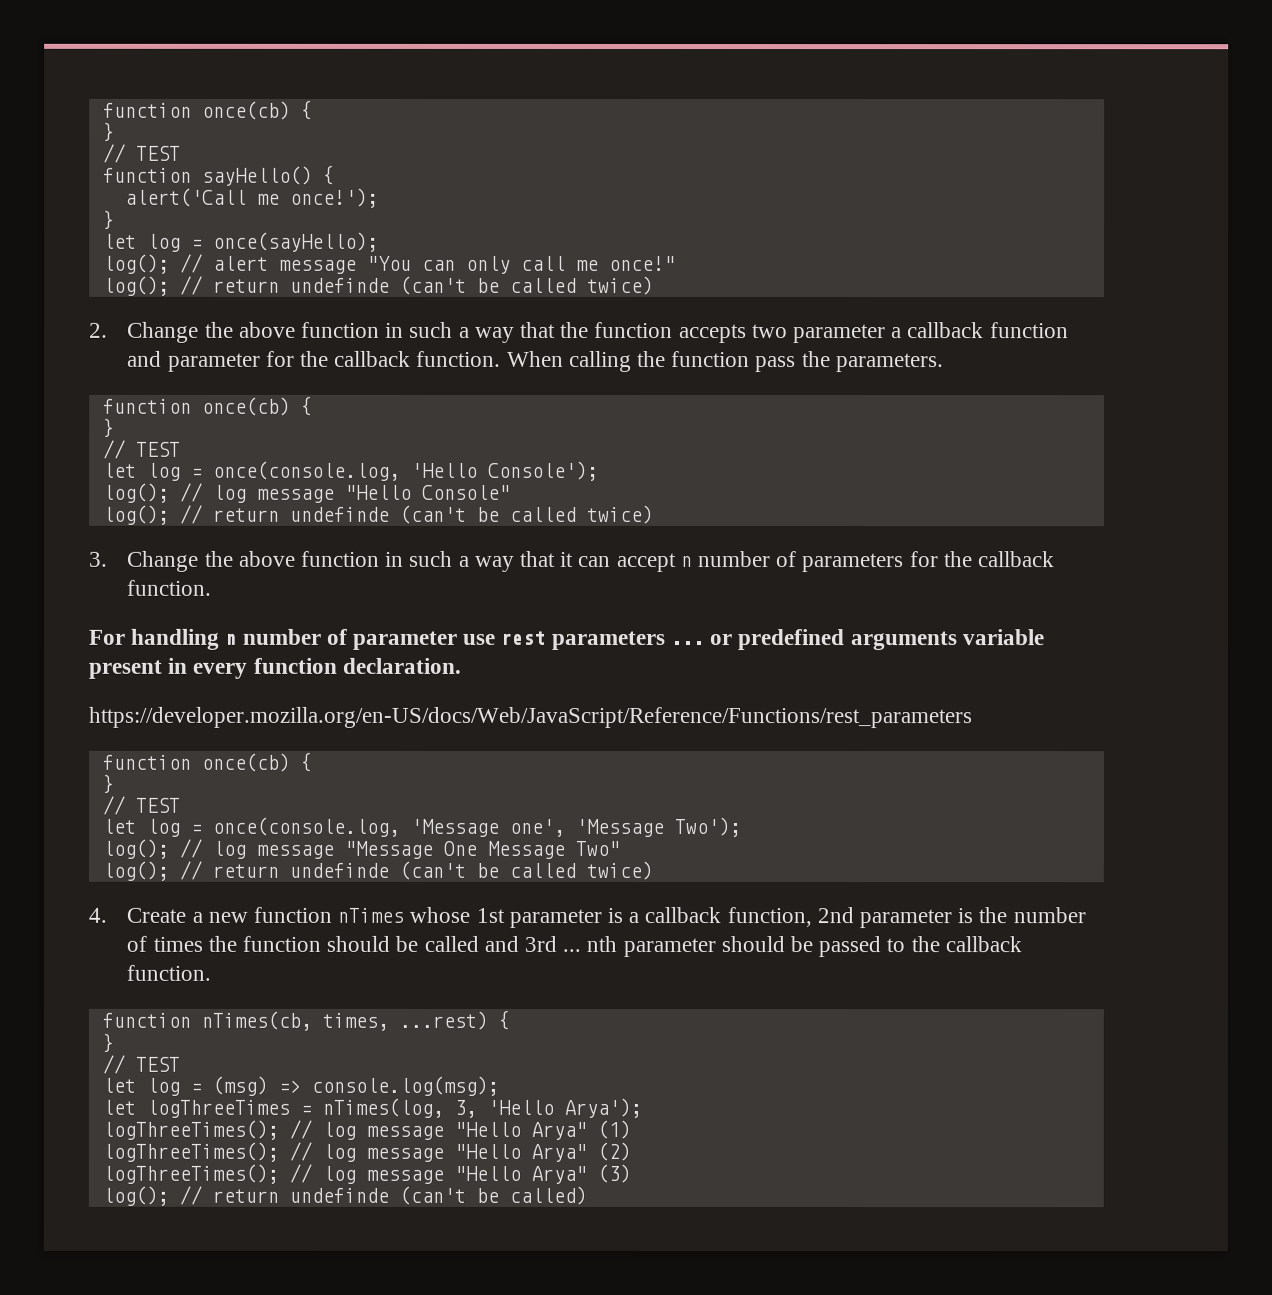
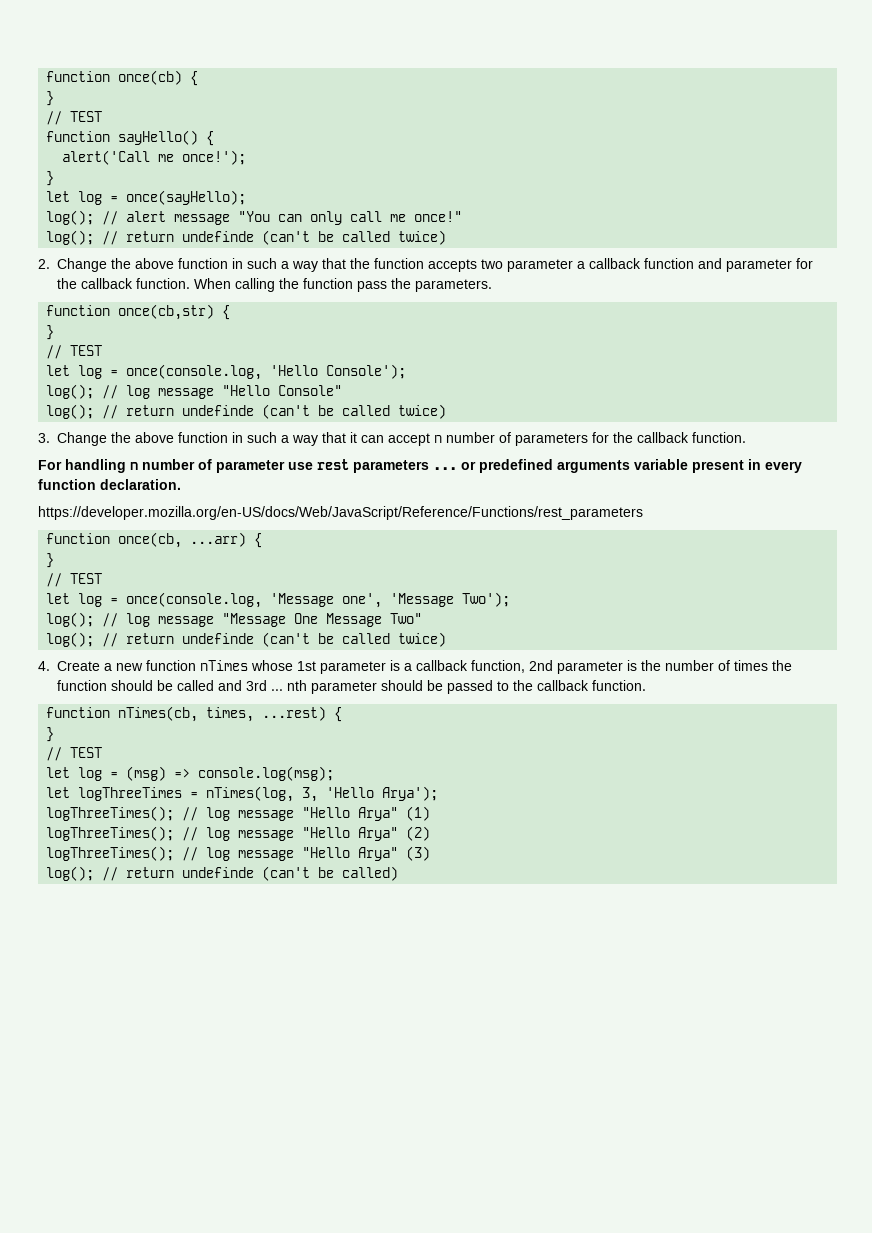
  When calling the function pass the parameters.
- function once(cb) {
+ function once(cb,str) {
  https://developer.mozilla.org/en-US/docs/Web/JavaScript/Reference/Functions/rest_parameters
- function once(cb) {
+ function once(cb, ...arr) {

